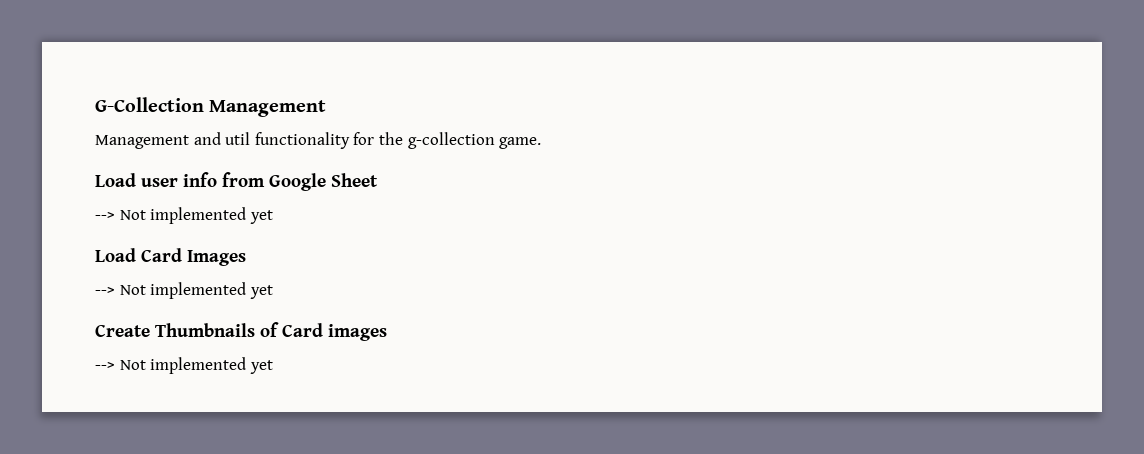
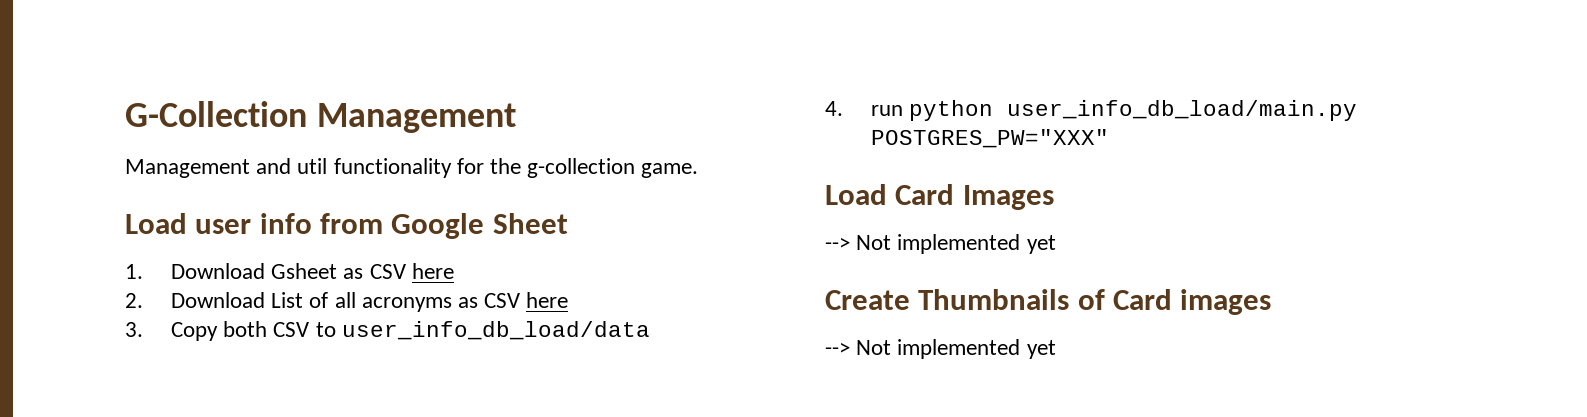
  Load user info from Google Sheet
- --> Not implemented yet
+ 1. Download Gsheet as CSV here
+ 2. Download List of all acronyms as CSV here
+ 3. Copy both CSV to user_info_db_load/data
+ 4. run python user_info_db_load/main.py POSTGRES_PW="XXX"

